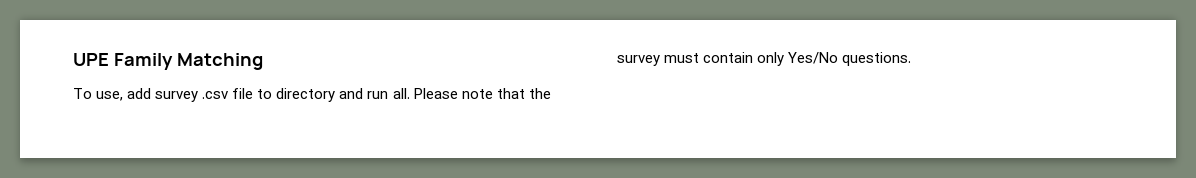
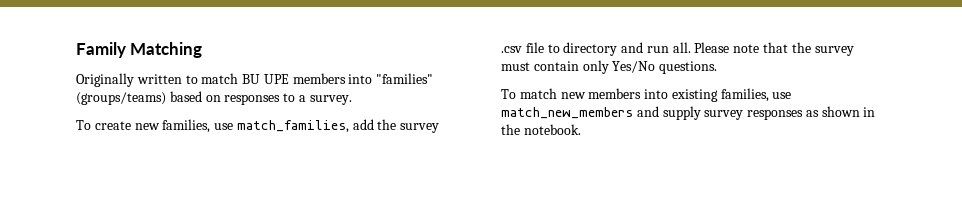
- UPE Family Matching
+ Family Matching
- To use, add survey .csv file to directory and run all.
+ Originally written to match BU UPE members into "families" (groups/teams) based on responses to a survey.
+ To create new families, use match_families, add the survey .csv file to directory and run all.
+ To match new members into existing families, use match_new_members and supply survey responses as shown in the notebook.

